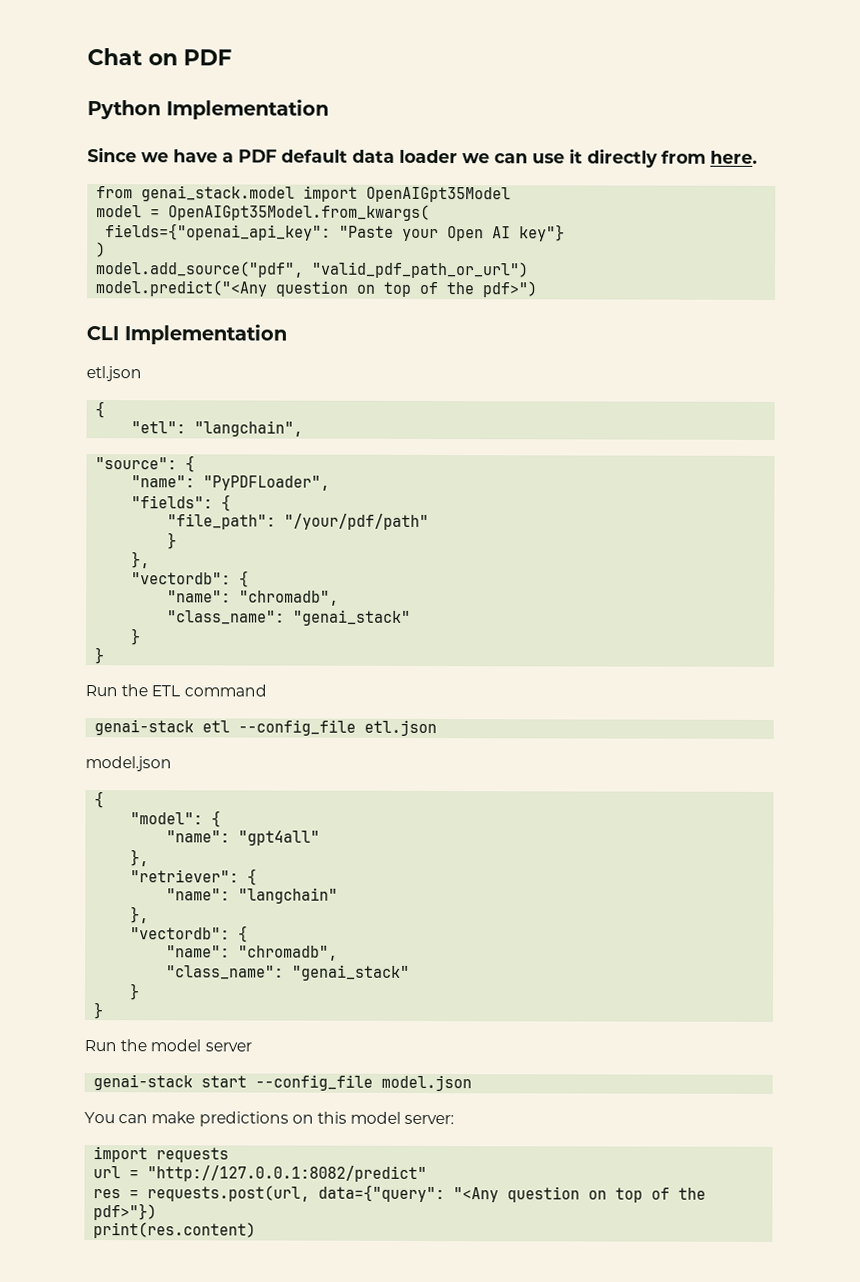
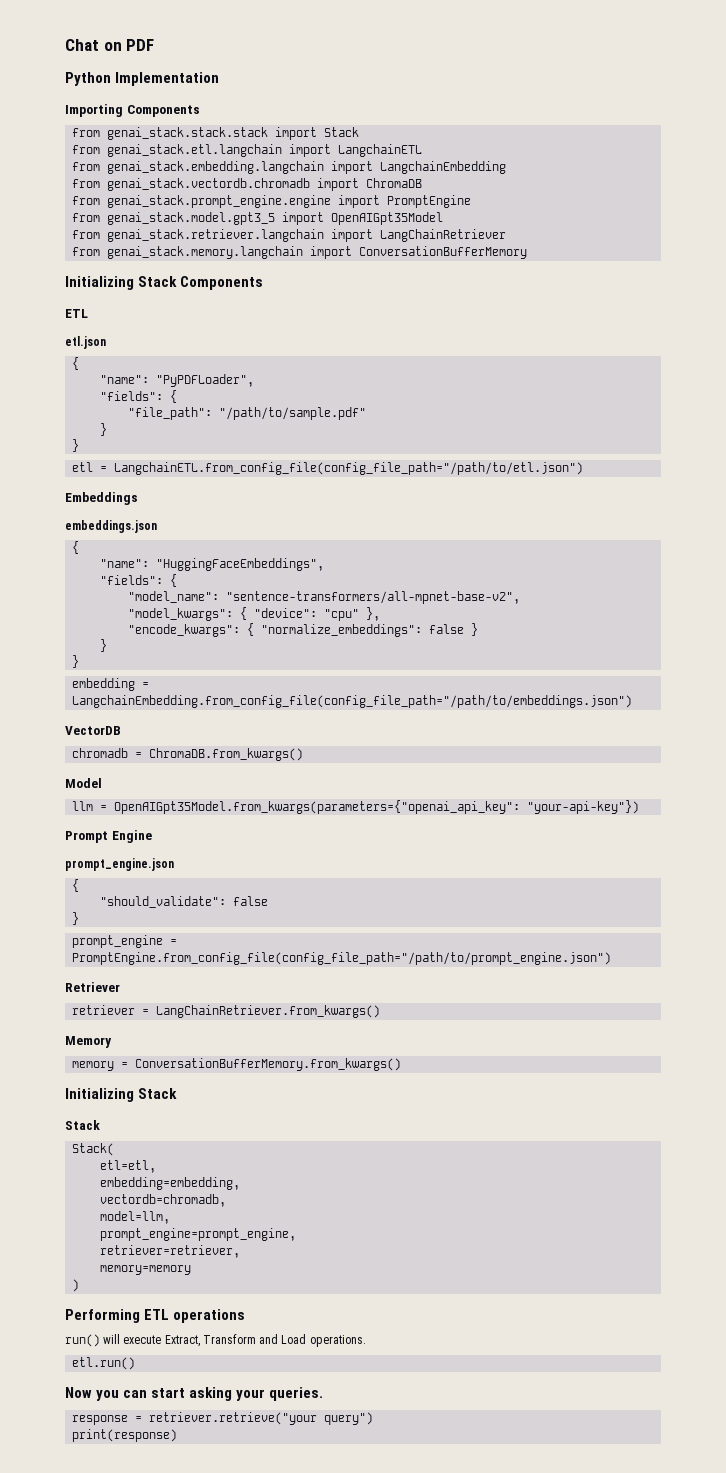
- Since we have a PDF default data loader we can use it directly from here.
- from genai_stack.model import OpenAIGpt35Model
- model = OpenAIGpt35Model.from_kwargs(
- fields={"openai_api_key": "Paste your Open AI key"}
- )
- model.add_source("pdf", "valid_pdf_path_or_url")
- model.predict("<Any question on top of the pdf>")
- CLI Implementation
+ Importing Components
+ from genai_stack.stack.stack import Stack
+ from genai_stack.etl.langchain import LangchainETL
+ from genai_stack.embedding.langchain import LangchainEmbedding
+ from genai_stack.vectordb.chromadb import ChromaDB
+ from genai_stack.prompt_engine.engine import PromptEngine
+ from genai_stack.model.gpt3_5 import OpenAIGpt35Model
+ from genai_stack.retriever.langchain import LangChainRetriever
+ from genai_stack.memory.langchain import ConversationBufferMemory
+ Initializing Stack Components
+ ETL
  etl.json
  {
- "etl": "langchain",
- "source": {
- "file_path": "/your/pdf/path"
- }
- },
- "vectordb": {
- "name": "chromadb",
- "class_name": "genai_stack"
+ "file_path": "/path/to/sample.pdf"
  }
  }
- Run the ETL command
- genai-stack etl --config_file etl.json
- model.json
+ etl = LangchainETL.from_config_file(config_file_path="/path/to/etl.json")
+ Embeddings
+ embeddings.json
  {
- "model": {
- "name": "gpt4all"
- },
- "retriever": {
- "name": "langchain"
- },
- "vectordb": {
- "name": "chromadb",
- "class_name": "genai_stack"
+ "name": "HuggingFaceEmbeddings",
+ "fields": {
+ "model_name": "sentence-transformers/all-mpnet-base-v2",
+ "model_kwargs": { "device": "cpu" },
+ "encode_kwargs": { "normalize_embeddings": false }
  }
  }
- Run the model server
- genai-stack start --config_file model.json
- You can make predictions on this model server:
- import requests
- url = "http://127.0.0.1:8082/predict"
- res = requests.post(url, data={"query": "<Any question on top of the pdf>"})
- print(res.content)
+ embedding = LangchainEmbedding.from_config_file(config_file_path="/path/to/embeddings.json")
+ VectorDB
+ chromadb = ChromaDB.from_kwargs()
+ Model
+ llm = OpenAIGpt35Model.from_kwargs(parameters={"openai_api_key": "your-api-key"})
+ Prompt Engine
+ prompt_engine.json
+ {
+ "should_validate": false
+ }
+ prompt_engine = PromptEngine.from_config_file(config_file_path="/path/to/prompt_engine.json")
+ Retriever
+ retriever = LangChainRetriever.from_kwargs()
+ Memory
+ memory = ConversationBufferMemory.from_kwargs()
+ Initializing Stack
+ Stack
+ Stack(
+ etl=etl,
+ embedding=embedding,
+ vectordb=chromadb,
+ model=llm,
+ prompt_engine=prompt_engine,
+ retriever=retriever,
+ memory=memory
+ )
+ Performing ETL operations
+ run() will execute Extract, Transform and Load operations.
+ etl.run()
+ Now you can start asking your queries.
+ response = retriever.retrieve("your query")
+ print(response)

